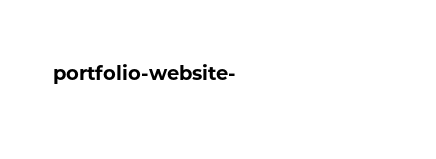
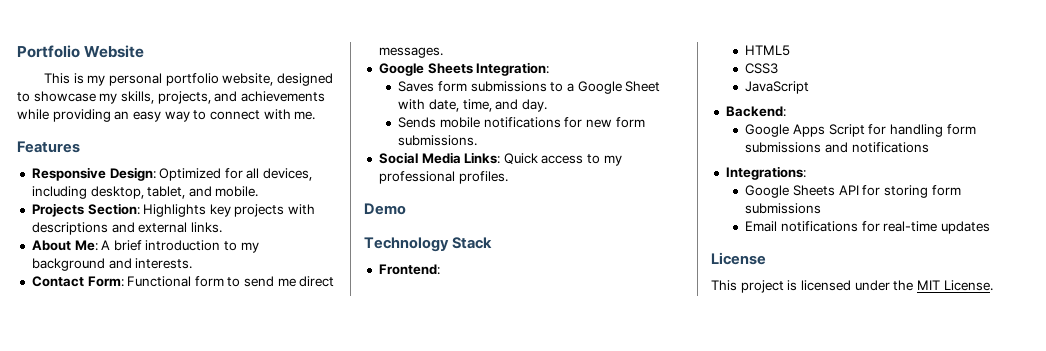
- portfolio-website-
+ Portfolio Website
+ This is my personal portfolio website, designed to showcase my skills, projects, and achievements while providing an easy way to connect with me.
+ Features
+ Responsive Design: Optimized for all devices, including desktop, tablet, and mobile.
+ Projects Section: Highlights key projects with descriptions and external links.
+ About Me: A brief introduction to my background and interests.
+ Contact Form: Functional form to send me direct messages.
+ Google Sheets Integration:
+ Saves form submissions to a Google Sheet with date, time, and day.
+ Sends mobile notifications for new form submissions.
+ Social Media Links: Quick access to my professional profiles.
+ Demo
+ Technology Stack
+ Frontend:
+ HTML5
+ CSS3
+ JavaScript
+ Backend:
+ Google Apps Script for handling form submissions and notifications
+ Integrations:
+ Google Sheets API for storing form submissions
+ Email notifications for real-time updates
+ License
+ This project is licensed under the MIT License.

